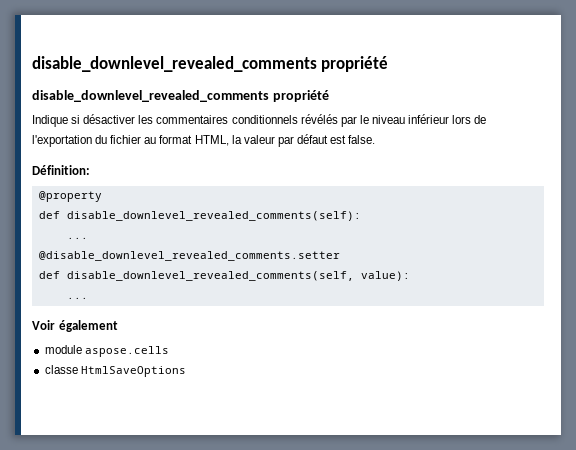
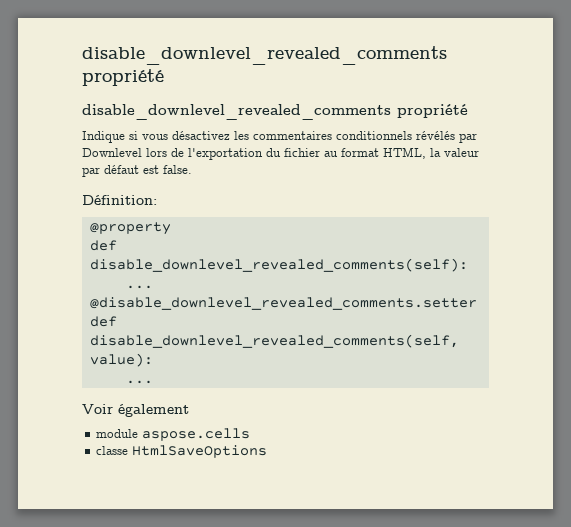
- Indique si désactiver les commentaires conditionnels révélés par le niveau inférieur lors de l'exportation du fichier au format HTML, la valeur par défaut est false.
+ Indique si vous désactivez les commentaires conditionnels révélés par Downlevel lors de l'exportation du fichier au format HTML, la valeur par défaut est false.

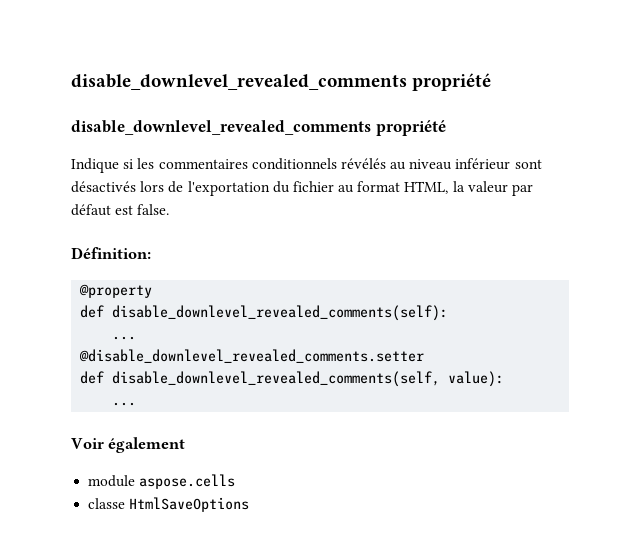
- Indique si vous désactivez les commentaires conditionnels révélés par Downlevel lors de l'exportation du fichier au format HTML, la valeur par défaut est false.
+ Indique si les commentaires conditionnels révélés au niveau inférieur sont désactivés lors de l'exportation du fichier au format HTML, la valeur par défaut est false.

